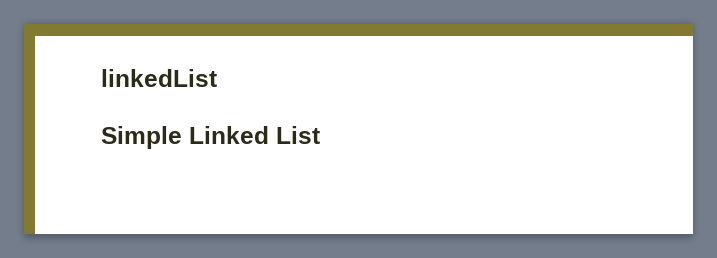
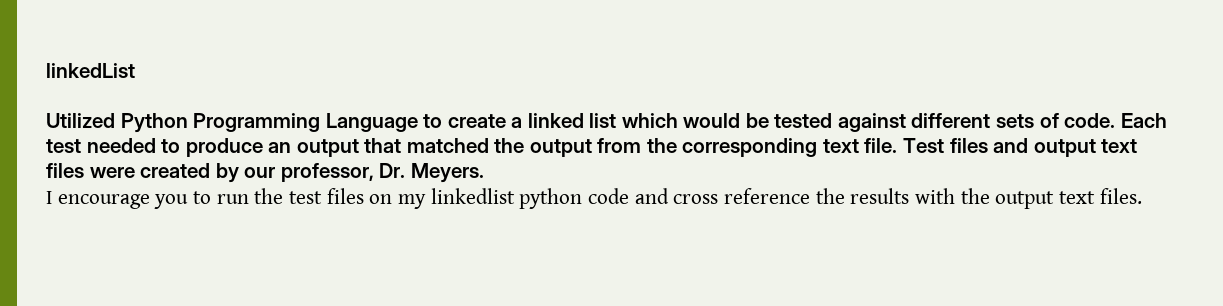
- Simple Linked List
+ Utilized Python Programming Language to create a linked list which would be tested against different sets of code. Each test needed to produce an output that matched the output from the corresponding text file. Test files and output text files were created by our professor, Dr. Meyers.
+ I encourage you to run the test files on my linkedlist python code and cross reference the results with the output text files.

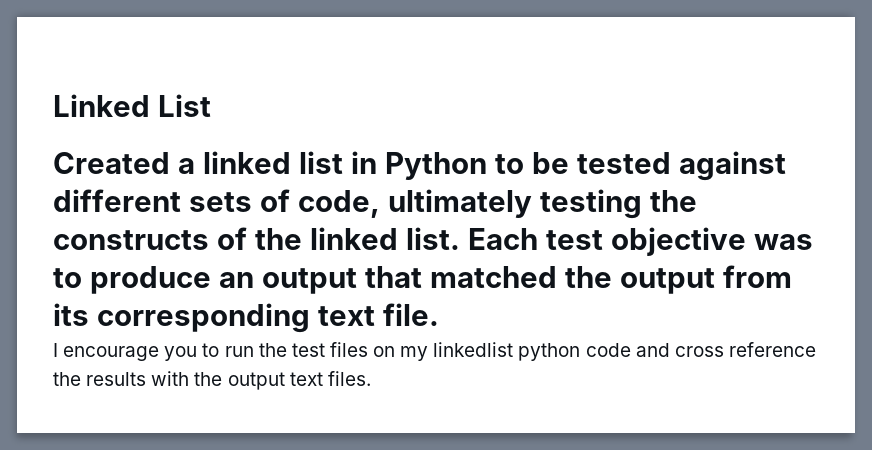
- linkedList
- Utilized Python Programming Language to create a linked list which would be tested against different sets of code. Each test needed to produce an output that matched the output from the corresponding text file. Test files and output text files were created by our professor, Dr. Meyers.
+ Linked List
+ Created a linked list in Python to be tested against different sets of code, ultimately testing the constructs of the linked list. Each test objective was to produce an output that matched the output from its corresponding text file.

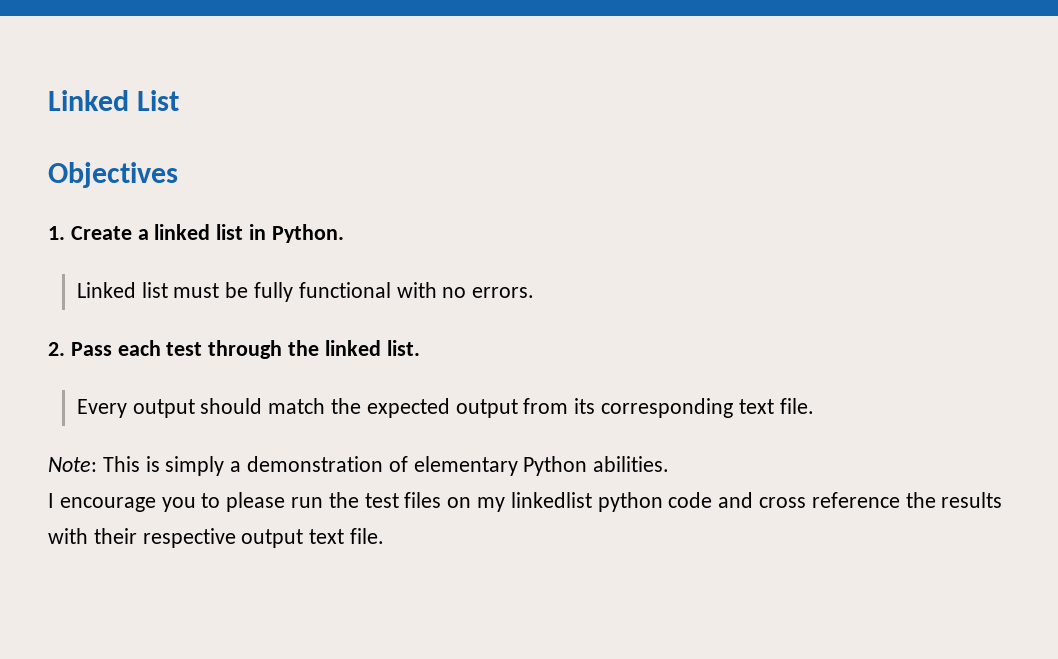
- Created a linked list in Python to be tested against different sets of code, ultimately testing the constructs of the linked list. Each test objective was to produce an output that matched the output from its corresponding text file.
+ Objectives
+ 1. Create a linked list in Python.
+ Linked list must be fully functional with no errors.
+ 2. Pass each test through the linked list.
+ Every output should match the expected output from its corresponding text file.
+ Note: This is simply a demonstration of elementary Python abilities.
- I encourage you to run the test files on my linkedlist python code and cross reference the results with the output text files.
+ I encourage you to please run the test files on my linkedlist python code and cross reference the results with their respective output text file.

